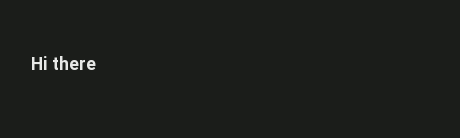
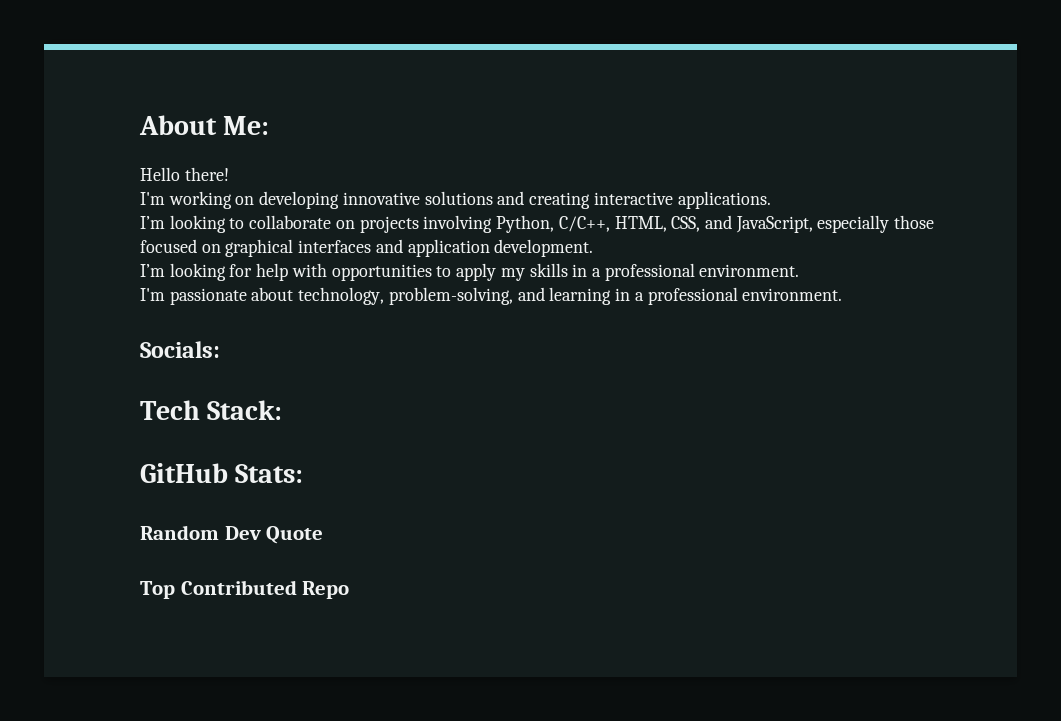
- Hi there
+ About Me:
+ Hello there!
+ I'm working on developing innovative solutions and creating interactive applications.
+ I’m looking to collaborate on projects involving Python, C/C++, HTML, CSS, and JavaScript, especially those focused on graphical interfaces and application development.
+ I’m looking for help with opportunities to apply my skills in a professional environment.
+ I'm passionate about technology, problem-solving, and learning in a professional environment.
+ Socials:
+ Tech Stack:
+ GitHub Stats:
+ Random Dev Quote
+ Top Contributed Repo

